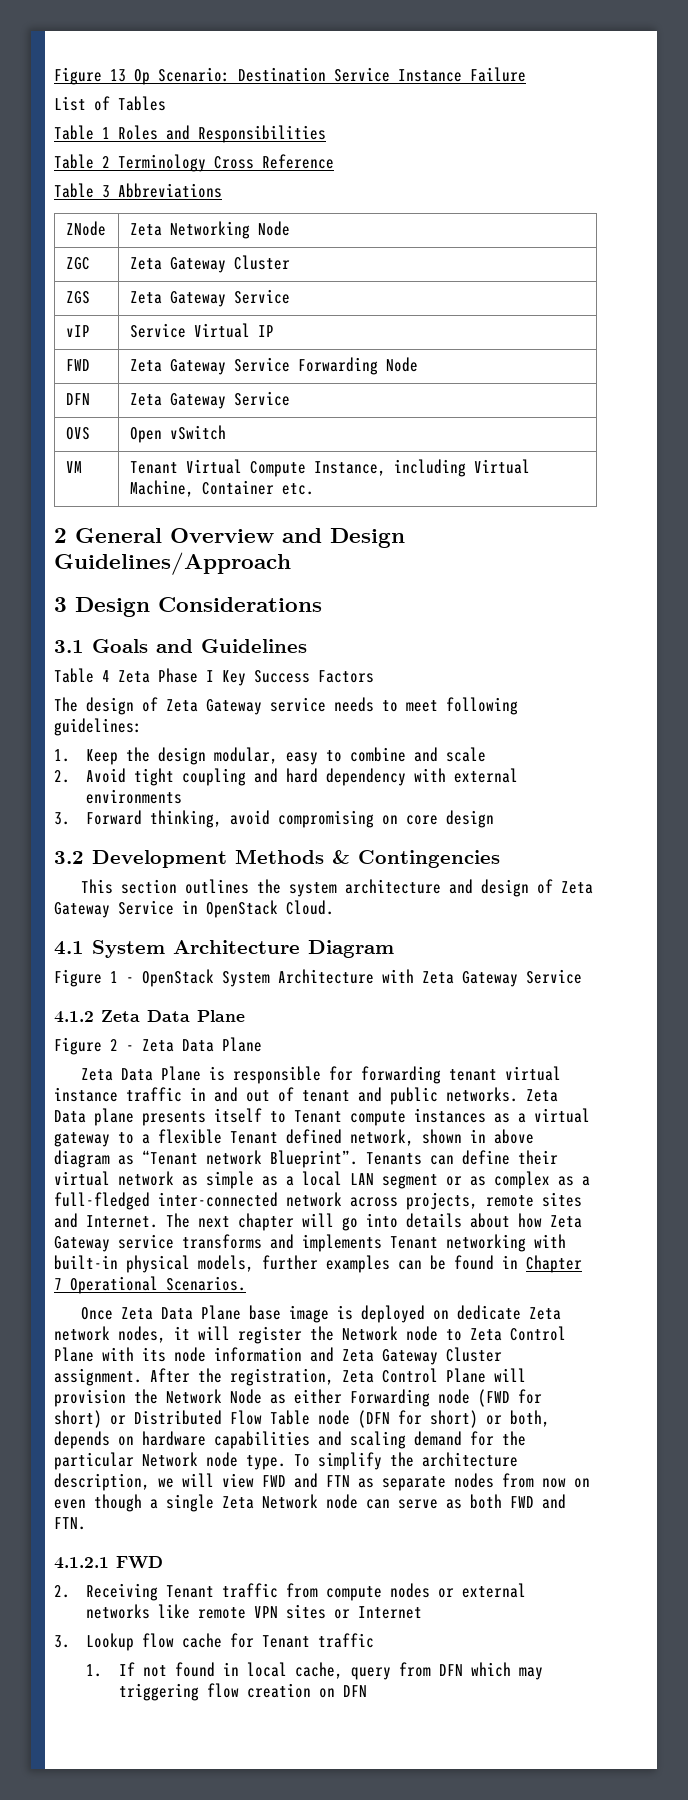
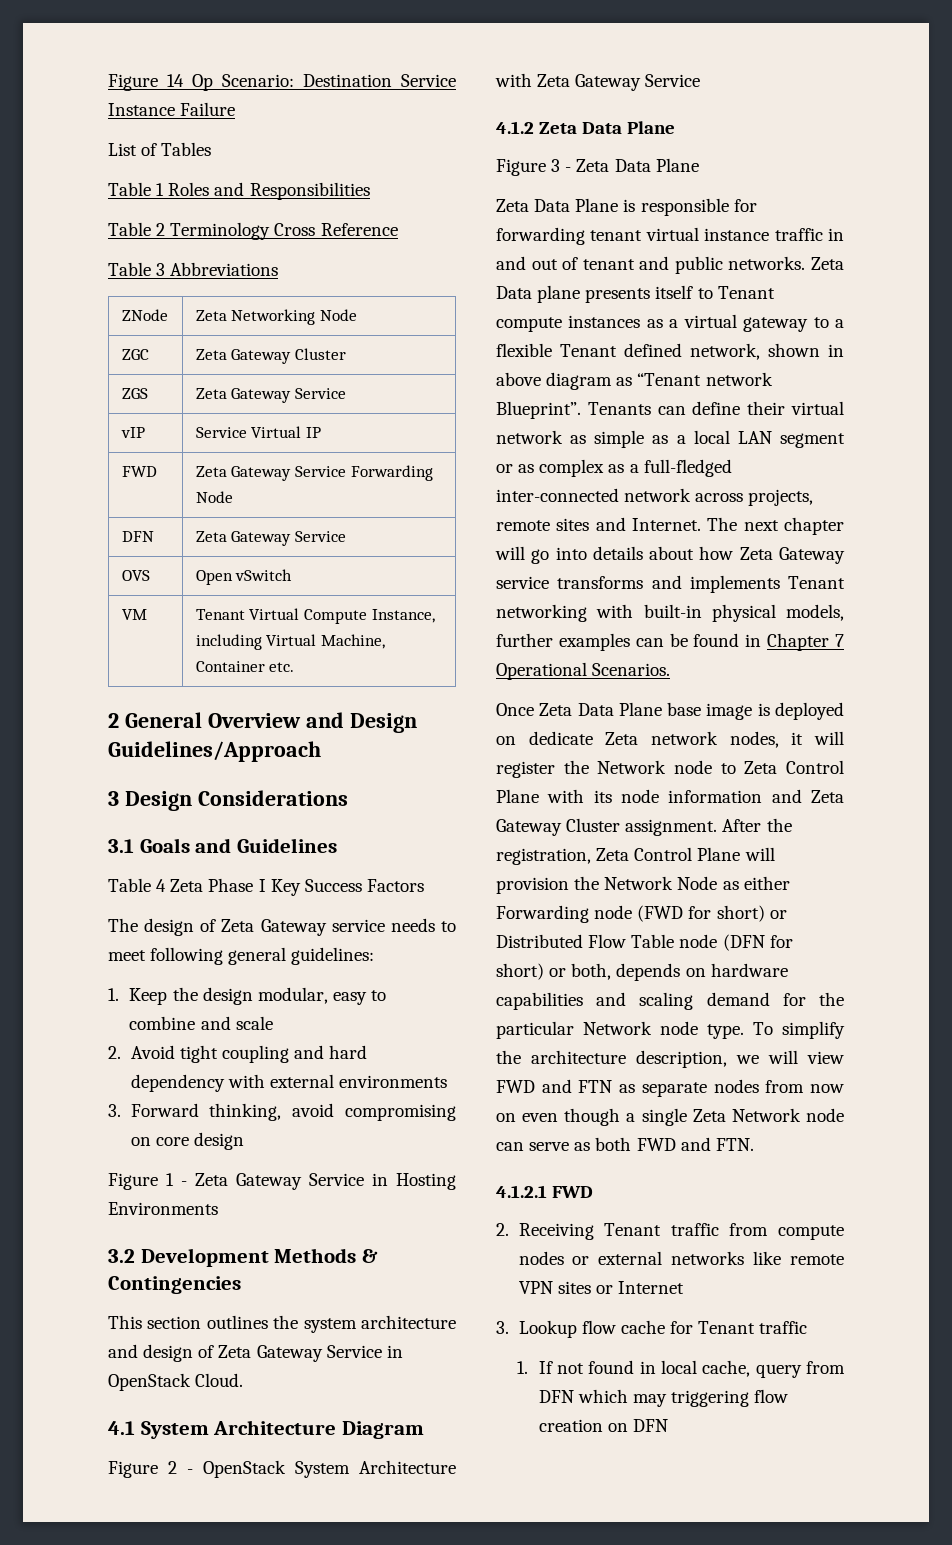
- Figure 13 Op Scenario: Destination Service Instance Failure
+ Figure 14 Op Scenario: Destination Service Instance Failure
- The design of Zeta Gateway service needs to meet following guidelines:
+ The design of Zeta Gateway service needs to meet following general guidelines:
+ Figure 1 - Zeta Gateway Service in Hosting Environments
- Figure 1 - OpenStack System Architecture with Zeta Gateway Service
+ Figure 2 - OpenStack System Architecture with Zeta Gateway Service
- Figure 2 - Zeta Data Plane
+ Figure 3 - Zeta Data Plane

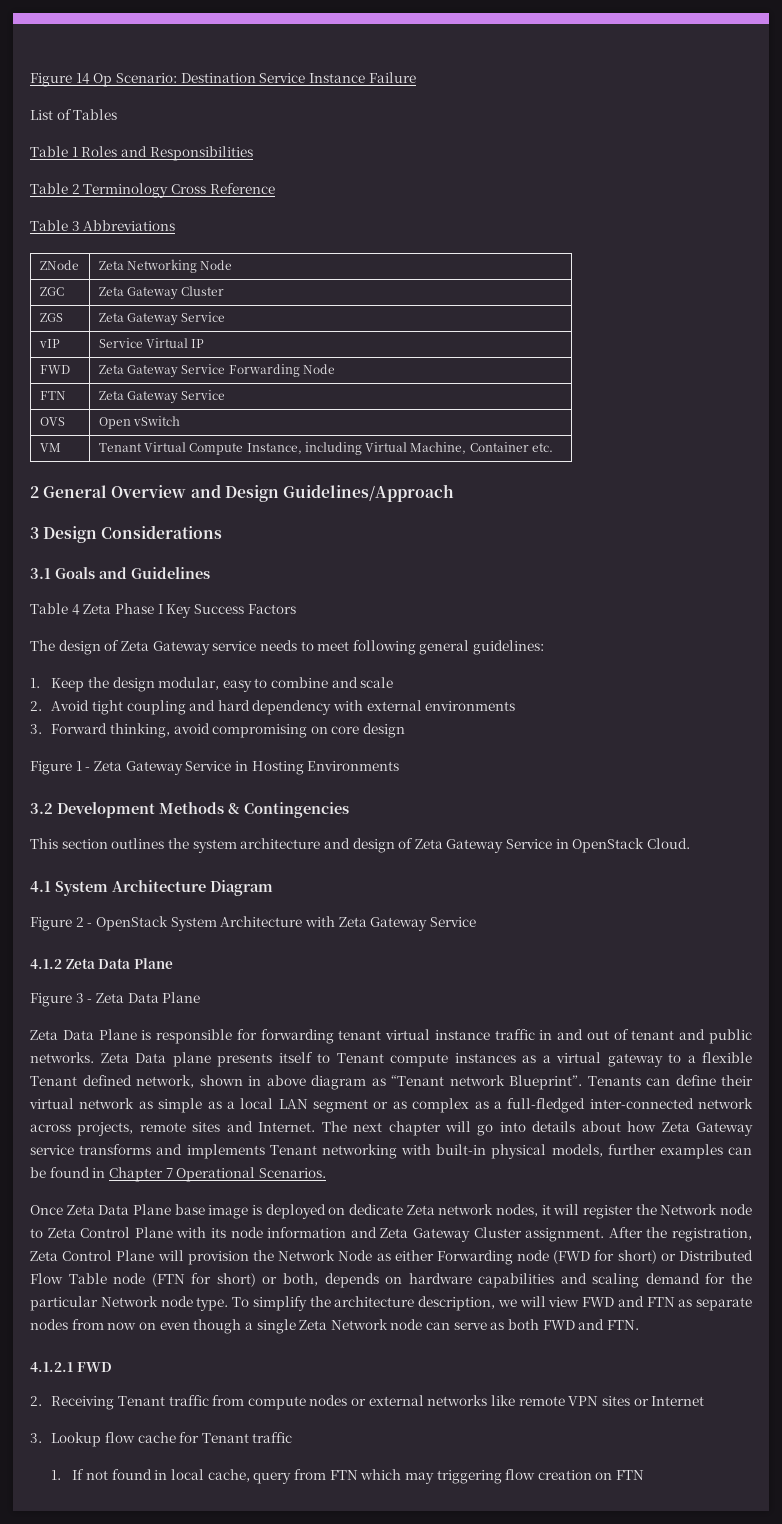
- DFN | Zeta Gateway Service
+ FTN | Zeta Gateway Service
- After the registration, Zeta Control Plane will provision the Network Node as either Forwarding node (FWD for short) or Distributed Flow Table node (DFN for short) or both, depends on hardware capabilities and scaling demand for the particular Network node type.
+ After the registration, Zeta Control Plane will provision the Network Node as either Forwarding node (FWD for short) or Distributed Flow Table node (FTN for short) or both, depends on hardware capabilities and scaling demand for the particular Network node type.
- 1. If not found in local cache, query from DFN which may triggering flow creation on DFN
+ 1. If not found in local cache, query from FTN which may triggering flow creation on FTN

